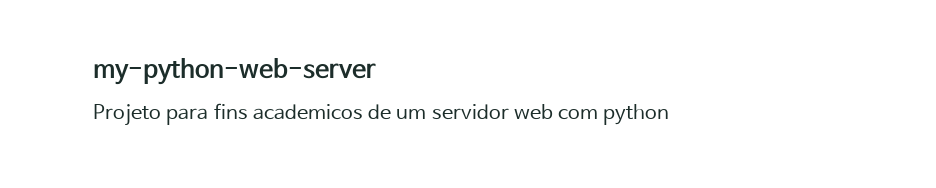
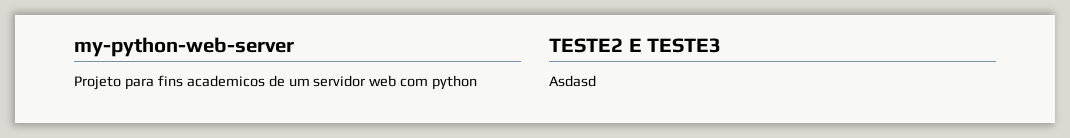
+ TESTE2 E TESTE3
+ Asdasd

